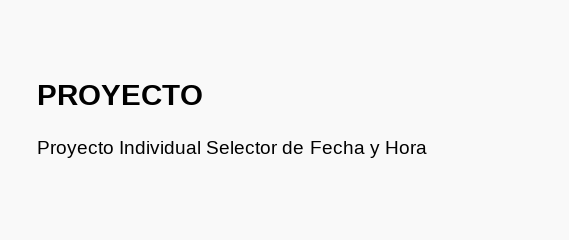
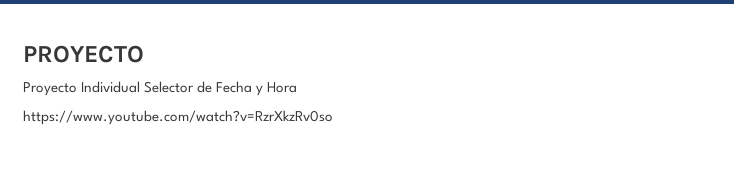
+ https://www.youtube.com/watch?v=RzrXkzRv0so

